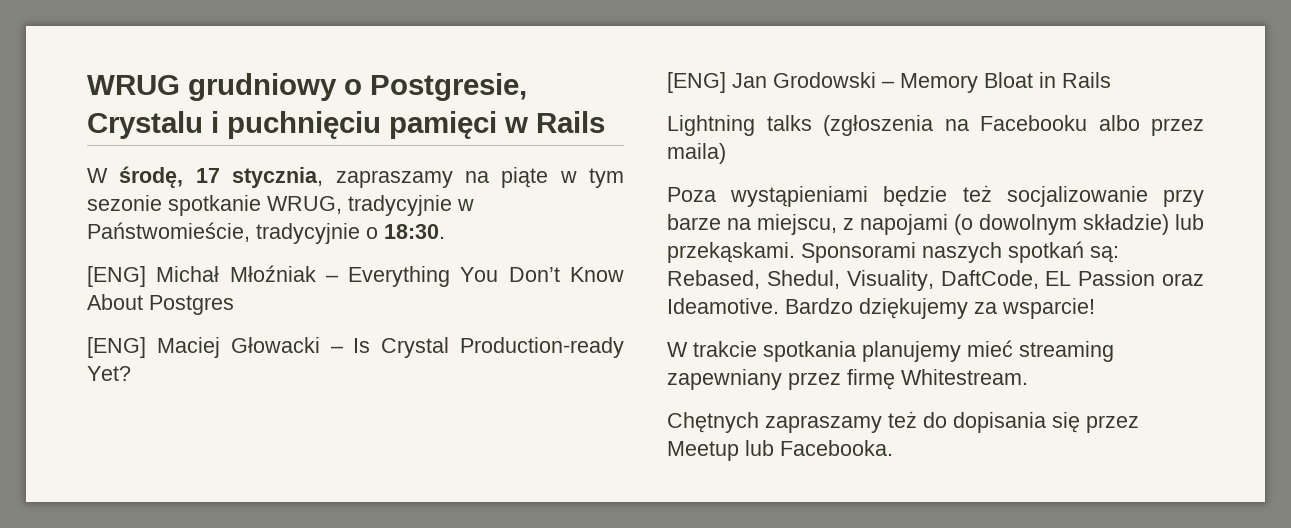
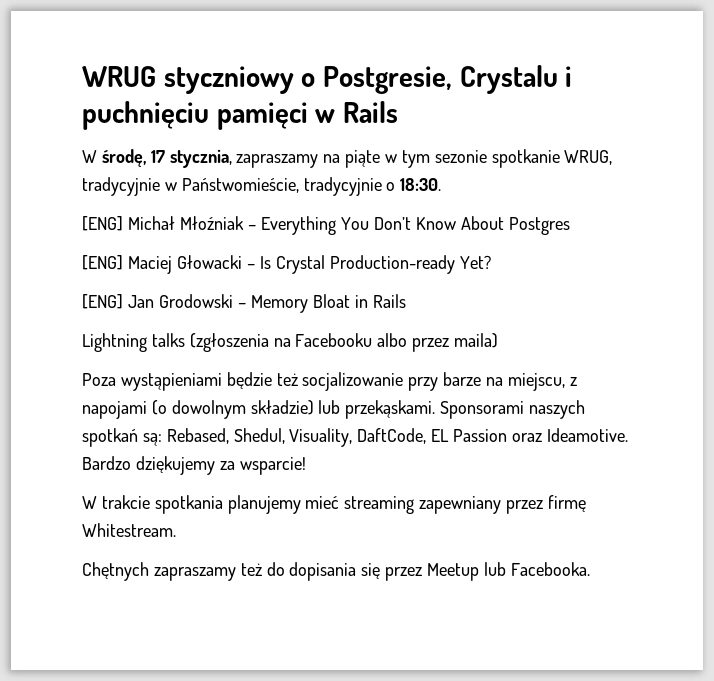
- WRUG grudniowy o Postgresie, Crystalu i puchnięciu pamięci w Rails
+ WRUG styczniowy o Postgresie, Crystalu i puchnięciu pamięci w Rails

